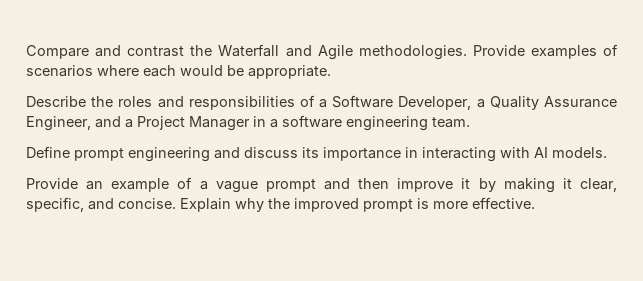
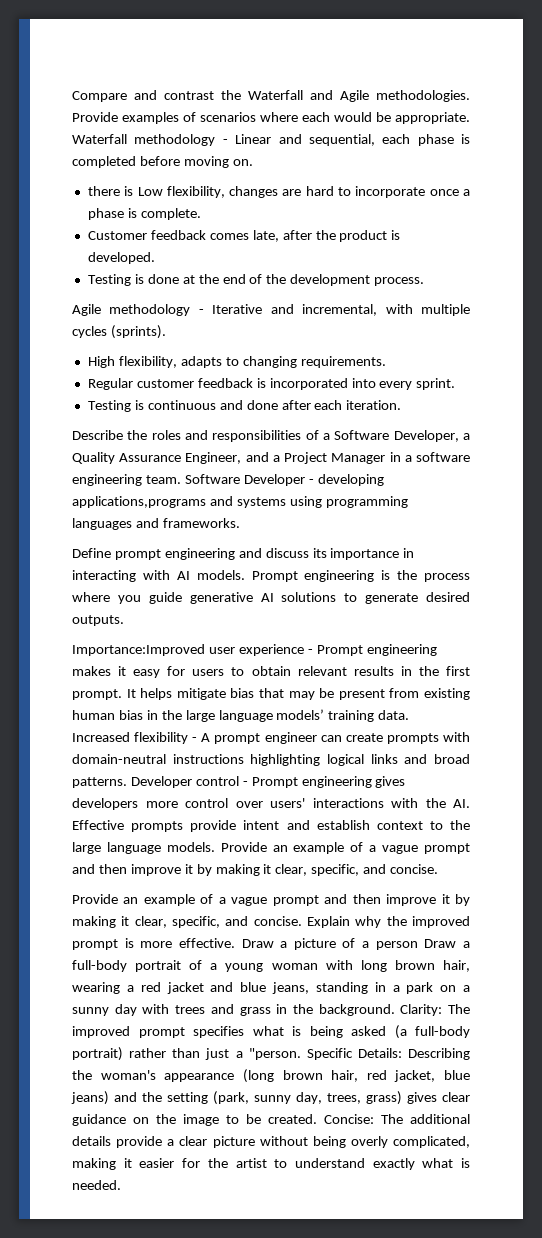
+ Waterfall methodology - Linear and sequential, each phase is completed before moving on.
+ there is Low flexibility, changes are hard to incorporate once a phase is complete.
+ Customer feedback comes late, after the product is developed.
+ Testing is done at the end of the development process.
+ Agile methodology - Iterative and incremental, with multiple cycles (sprints).
+ High flexibility, adapts to changing requirements.
+ Regular customer feedback is incorporated into every sprint.
+ Testing is continuous and done after each iteration.
+ Software Developer - developing applications,programs and systems using programming languages and frameworks.
+ Prompt engineering is the process where you guide generative AI solutions to generate desired outputs.
+ Importance:Improved user experience - Prompt engineering makes it easy for users to obtain relevant results in the first prompt. It helps mitigate bias that may be present from existing human bias in the large language models’ training data. Increased flexibility - A prompt engineer can create prompts with domain-neutral instructions highlighting logical links and broad patterns. Developer control - Prompt engineering gives developers more control over users' interactions with the AI. Effective prompts provide intent and establish context to the large language models. Provide an example of a vague prompt and then improve it by making it clear, specific, and concise.
+ Draw a picture of a person Draw a full-body portrait of a young woman with long brown hair, wearing a red jacket and blue jeans, standing in a park on a sunny day with trees and grass in the background. Clarity: The improved prompt specifies what is being asked (a full-body portrait) rather than just a "person. Specific Details: Describing the woman's appearance (long brown hair, red jacket, blue jeans) and the setting (park, sunny day, trees, grass) gives clear guidance on the image to be created. Concise: The additional details provide a clear picture without being overly complicated, making it easier for the artist to understand exactly what is needed.

